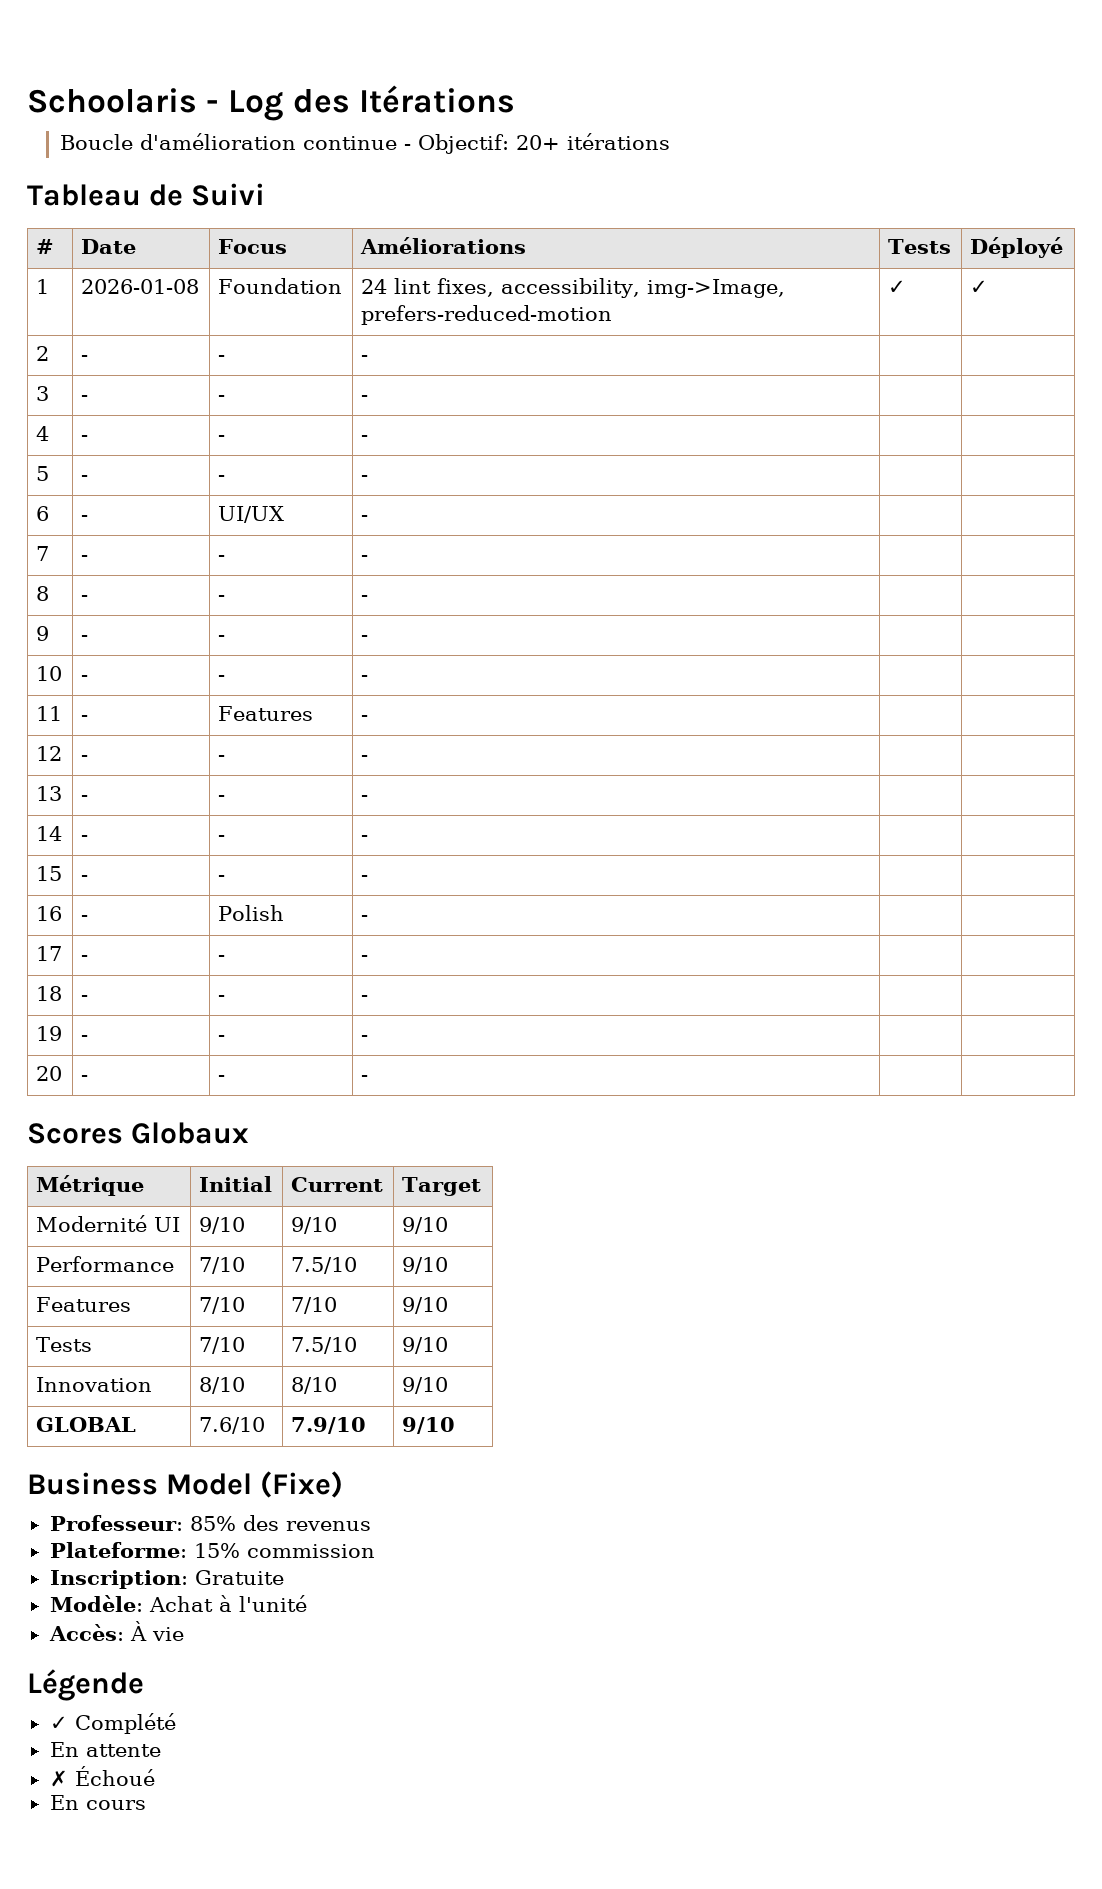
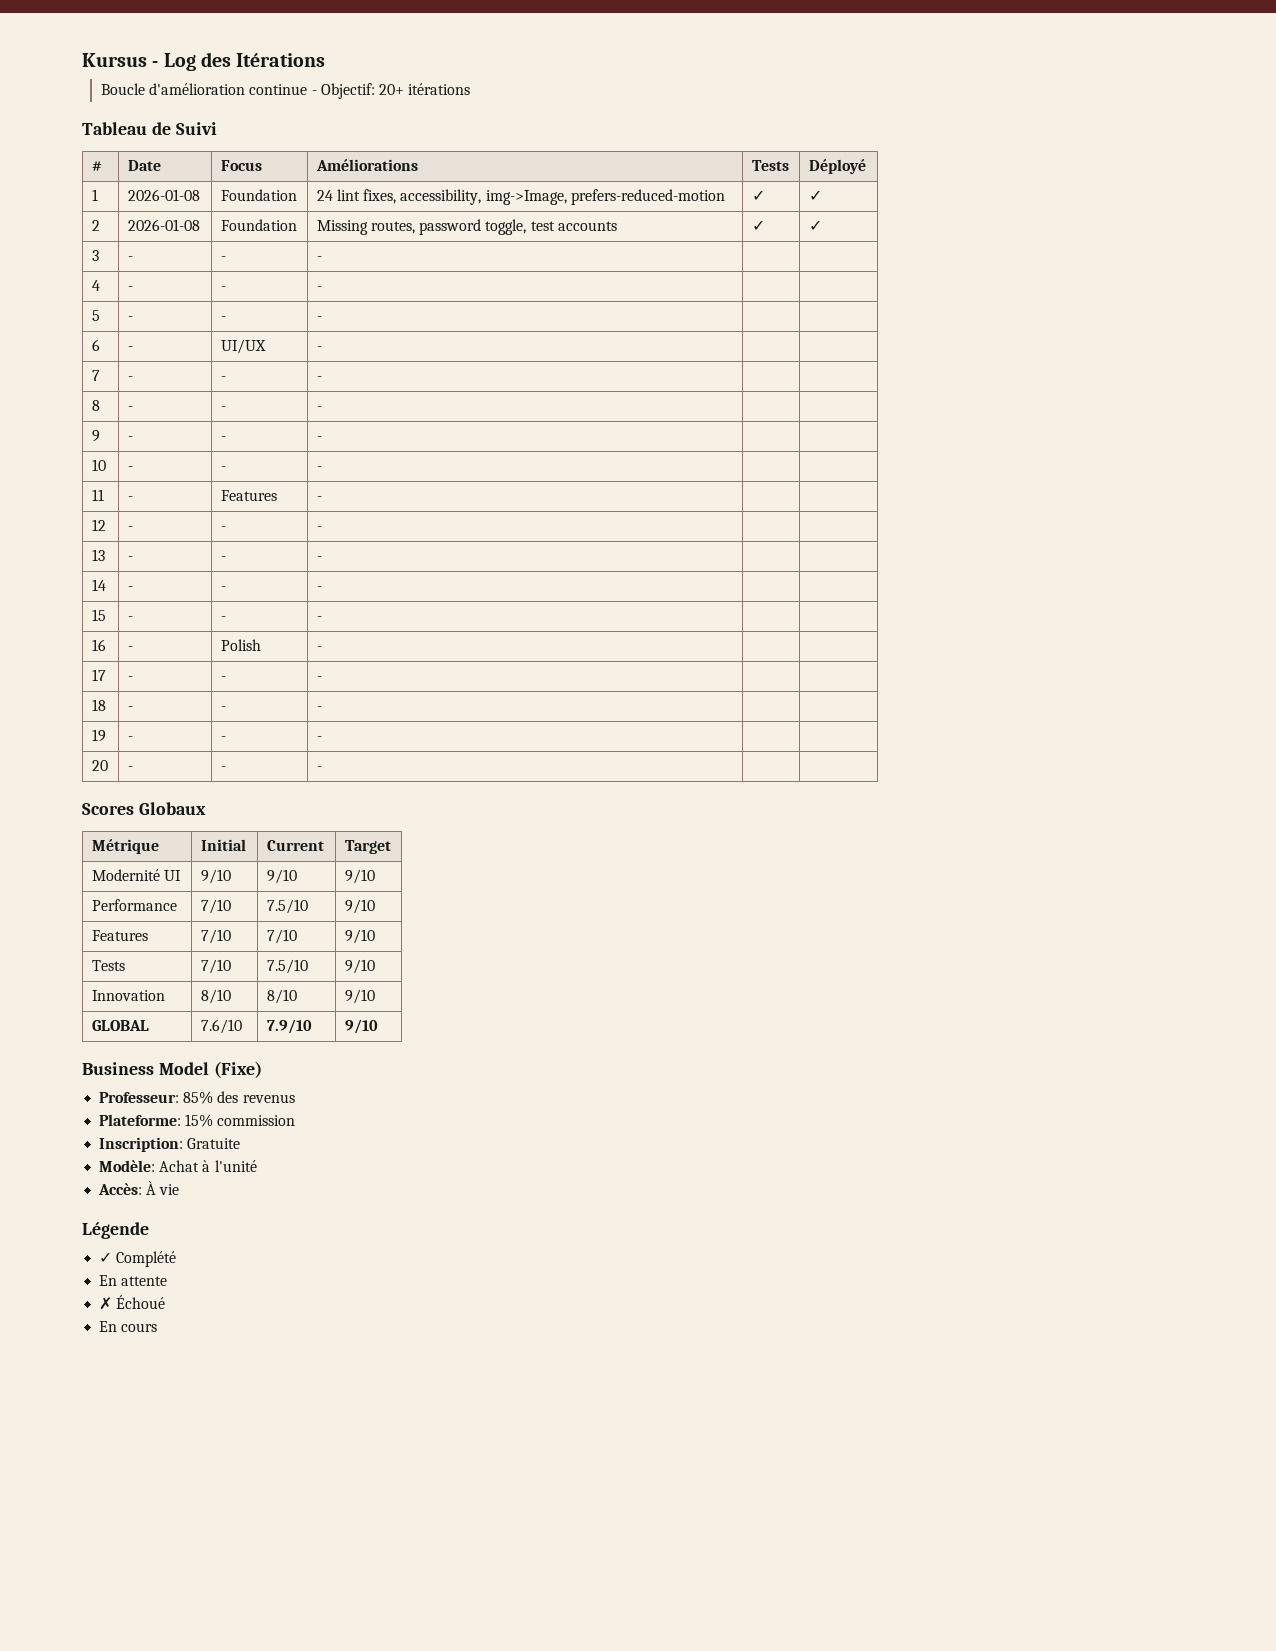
- Schoolaris - Log des Itérations
+ Kursus - Log des Itérations
- 2 | - | - | - | |
+ 2 | 2026-01-08 | Foundation | Missing routes, password toggle, test accounts | ✓ | ✓

